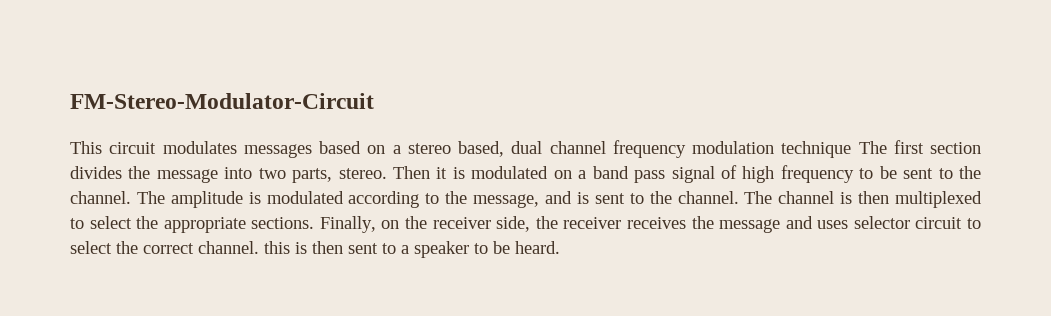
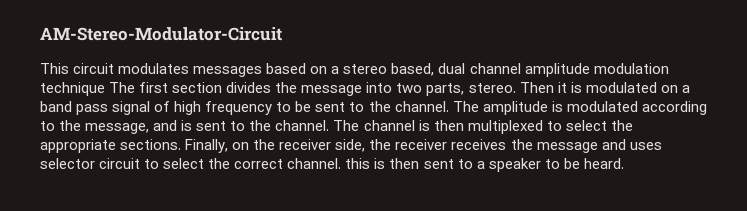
- FM-Stereo-Modulator-Circuit
+ AM-Stereo-Modulator-Circuit
- This circuit modulates messages based on a stereo based, dual channel frequency modulation technique The first section divides the message into two parts, stereo.
+ This circuit modulates messages based on a stereo based, dual channel amplitude modulation technique The first section divides the message into two parts, stereo.

